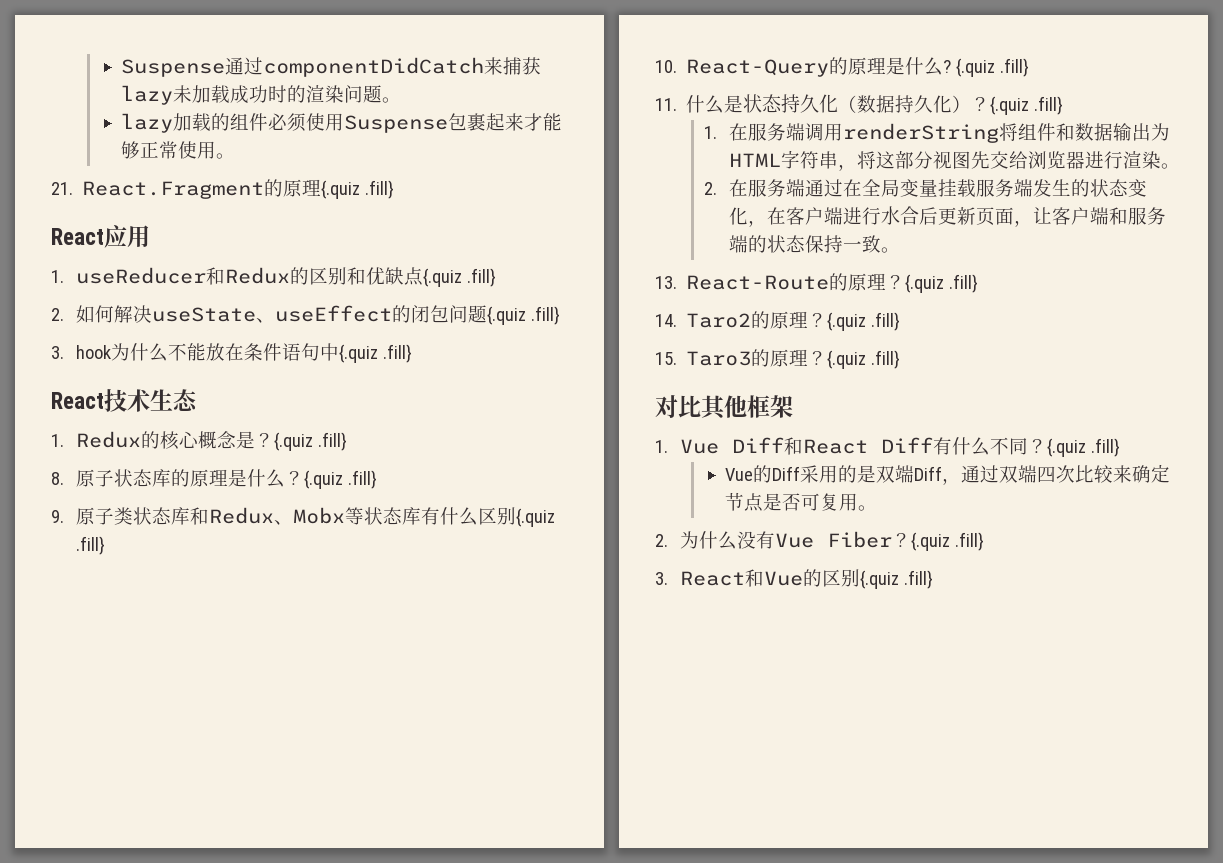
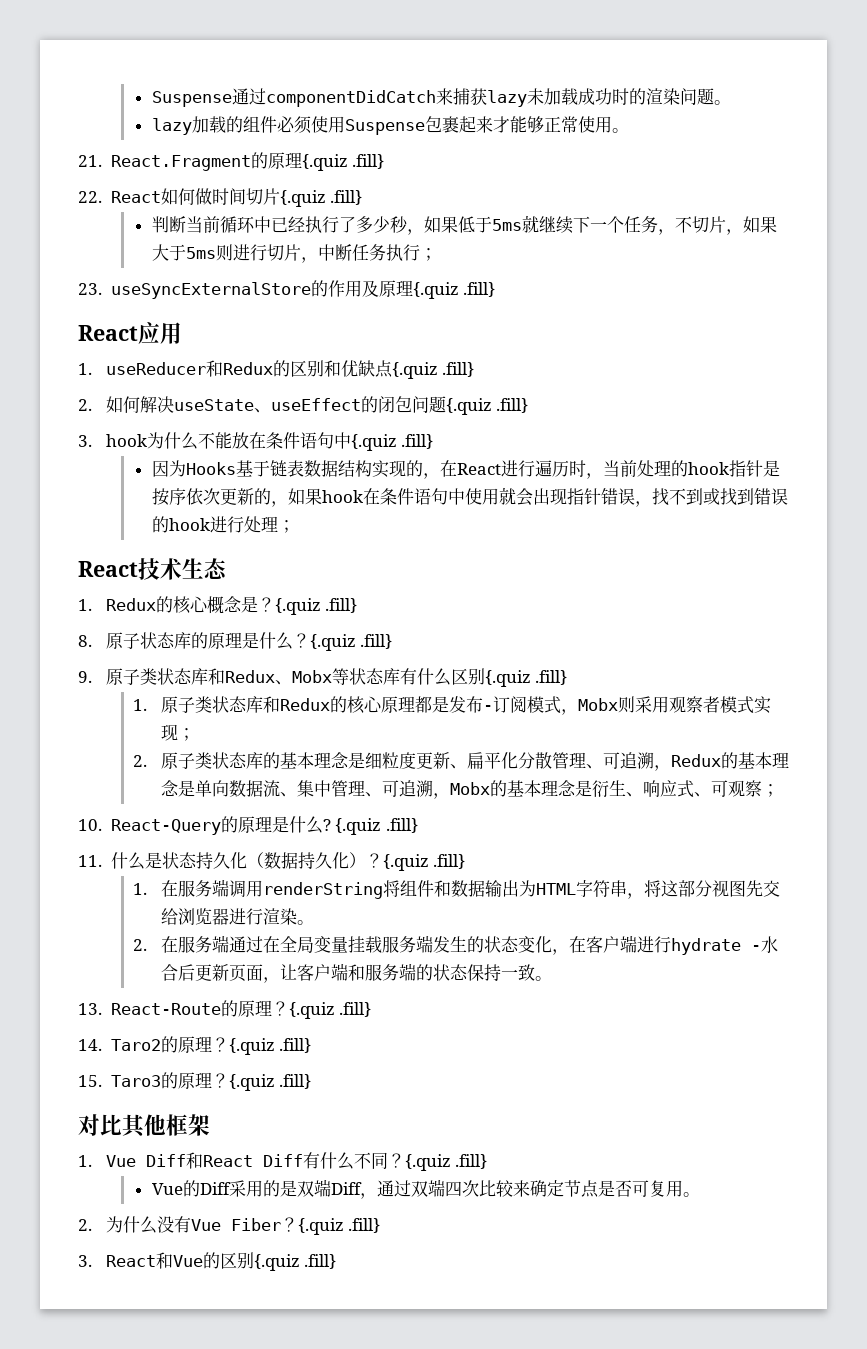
+ 22. React如何做时间切片{.quiz .fill}
+ 判断当前循环中已经执行了多少秒，如果低于5ms就继续下一个任务，不切片，如果大于5ms则进行切片，中断任务执行；
+ 23. useSyncExternalStore的作用及原理{.quiz .fill}
+ 因为Hooks基于链表数据结构实现的，在React进行遍历时，当前处理的hook指针是按序依次更新的，如果hook在条件语句中使用就会出现指针错误，找不到或找到错误的hook进行处理；
+ 1.原子类状态库和Redux的核心原理都是发布-订阅模式，Mobx则采用观察者模式实现；
+ 2.原子类状态库的基本理念是细粒度更新、扁平化分散管理、可追溯，Redux的基本理念是单向数据流、集中管理、可追溯，Mobx的基本理念是衍生、响应式、可观察；
- 2.在服务端通过在全局变量挂载服务端发生的状态变化，在客户端进行水合后更新页面，让客户端和服务端的状态保持一致。
+ 2.在服务端通过在全局变量挂载服务端发生的状态变化，在客户端进行hydrate -水合后更新页面，让客户端和服务端的状态保持一致。

